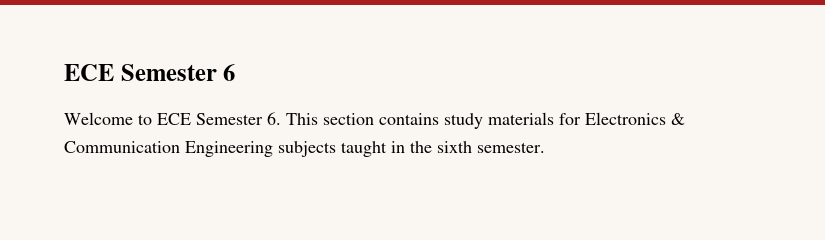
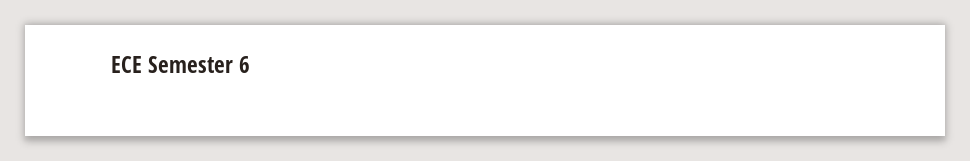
- Welcome to ECE Semester 6. This section contains study materials for Electronics & Communication Engineering subjects taught in the sixth semester.

